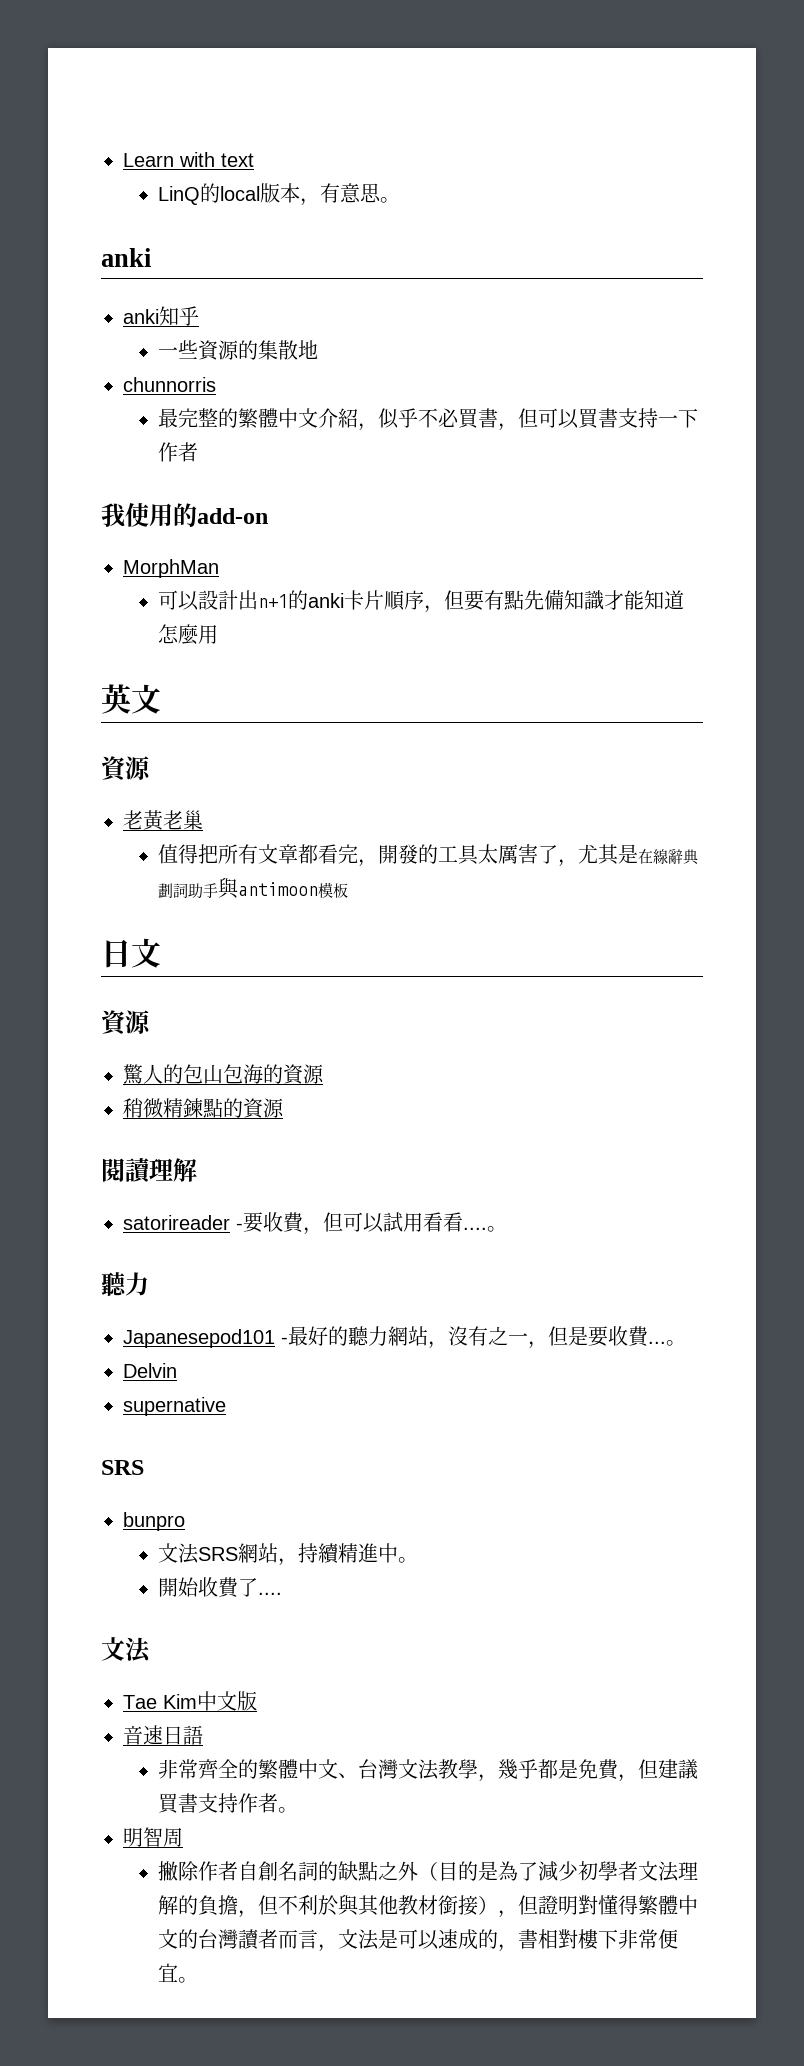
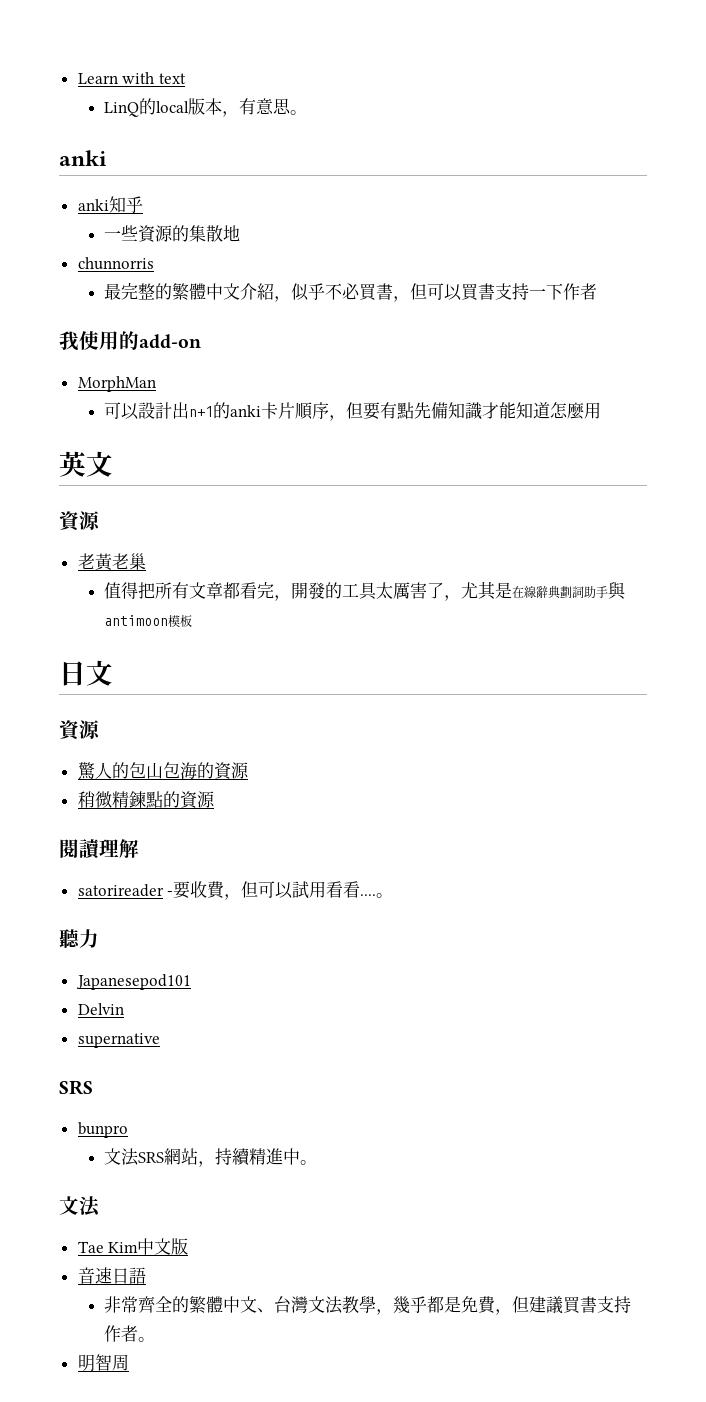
- Japanesepod101 -最好的聽力網站，沒有之一，但是要收費...。
+ Japanesepod101
- 開始收費了....
- 撇除作者自創名詞的缺點之外（目的是為了減少初學者文法理解的負擔，但不利於與其他教材銜接），但證明對懂得繁體中文的台灣讀者而言，文法是可以速成的，書相對樓下非常便宜。

